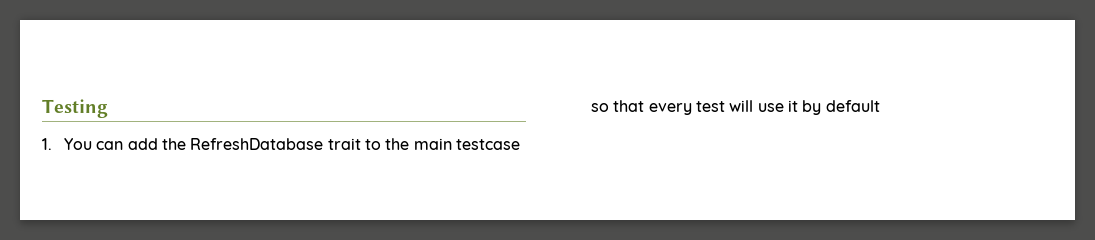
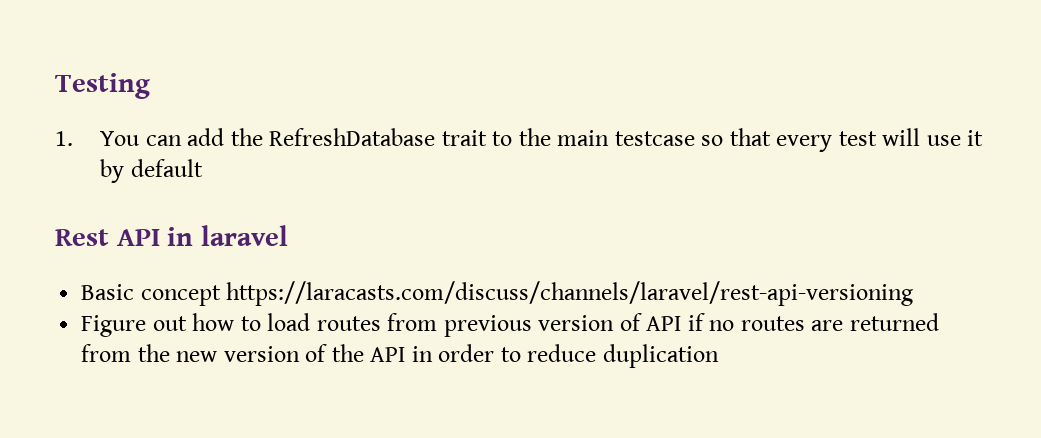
+ Rest API in laravel
+ Basic concept https://laracasts.com/discuss/channels/laravel/rest-api-versioning
+ Figure out how to load routes from previous version of API if no routes are returned from the new version of the API in order to reduce duplication

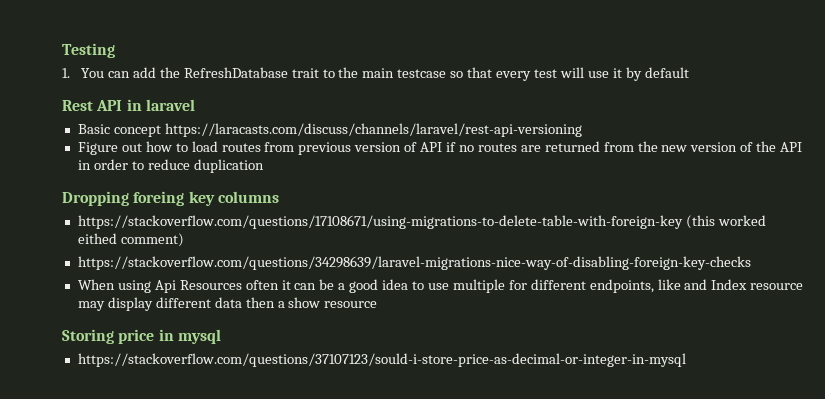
+ Dropping foreing key columns
+ https://stackoverflow.com/questions/17108671/using-migrations-to-delete-table-with-foreign-key (this worked eithed comment)
+ https://stackoverflow.com/questions/34298639/laravel-migrations-nice-way-of-disabling-foreign-key-checks
+ When using Api Resources often it can be a good idea to use multiple for different endpoints, like and Index resource may display different data then a show resource
+ Storing price in mysql
+ https://stackoverflow.com/questions/37107123/sould-i-store-price-as-decimal-or-integer-in-mysql

